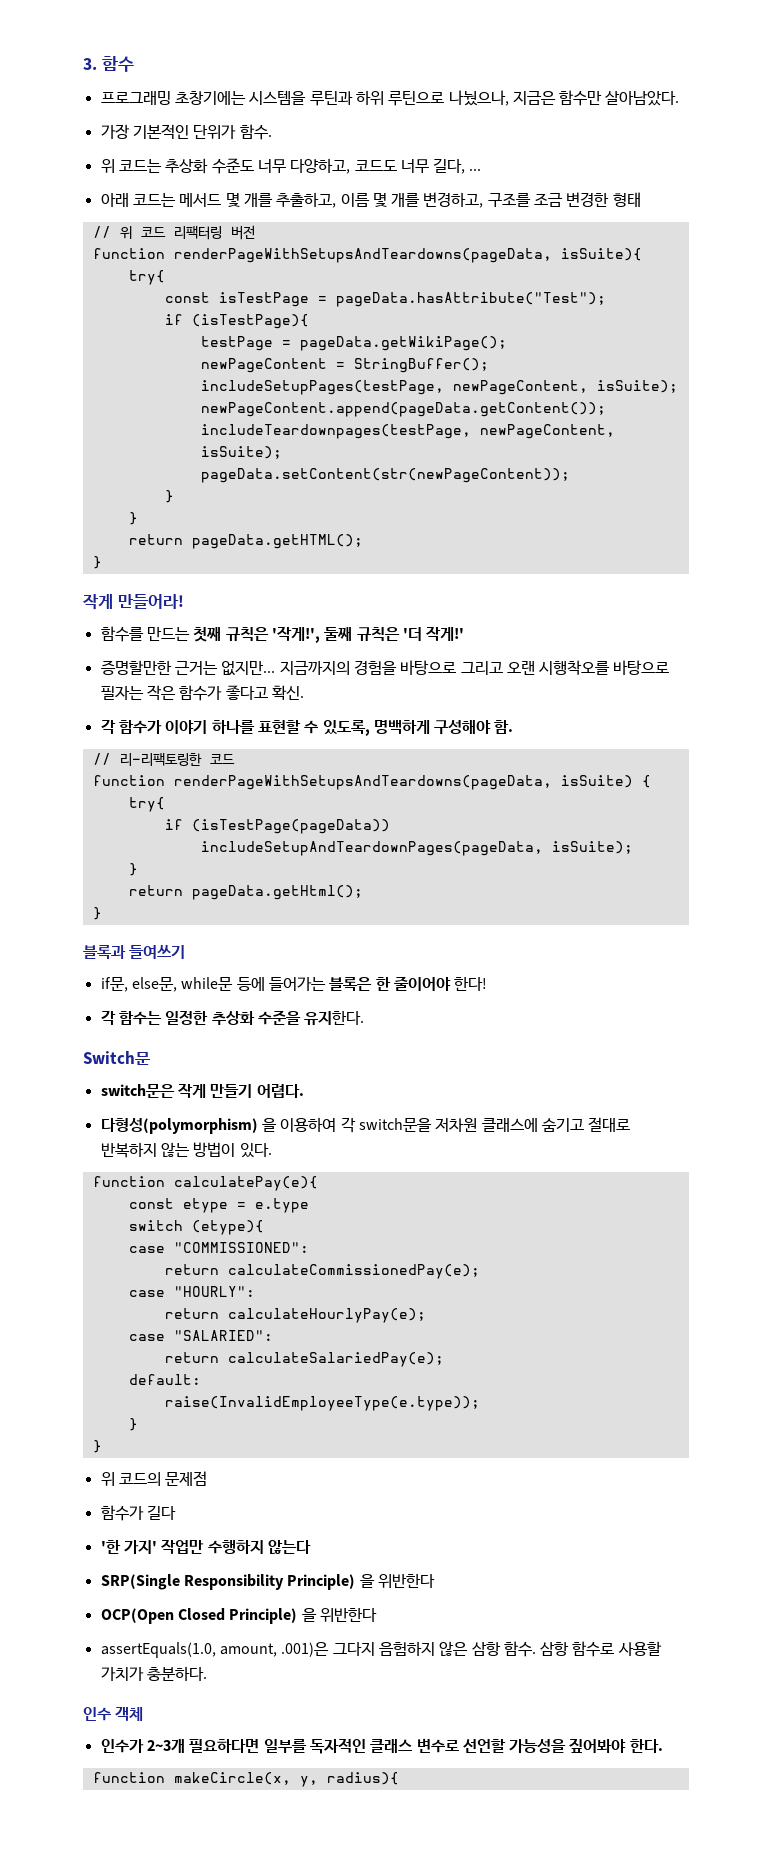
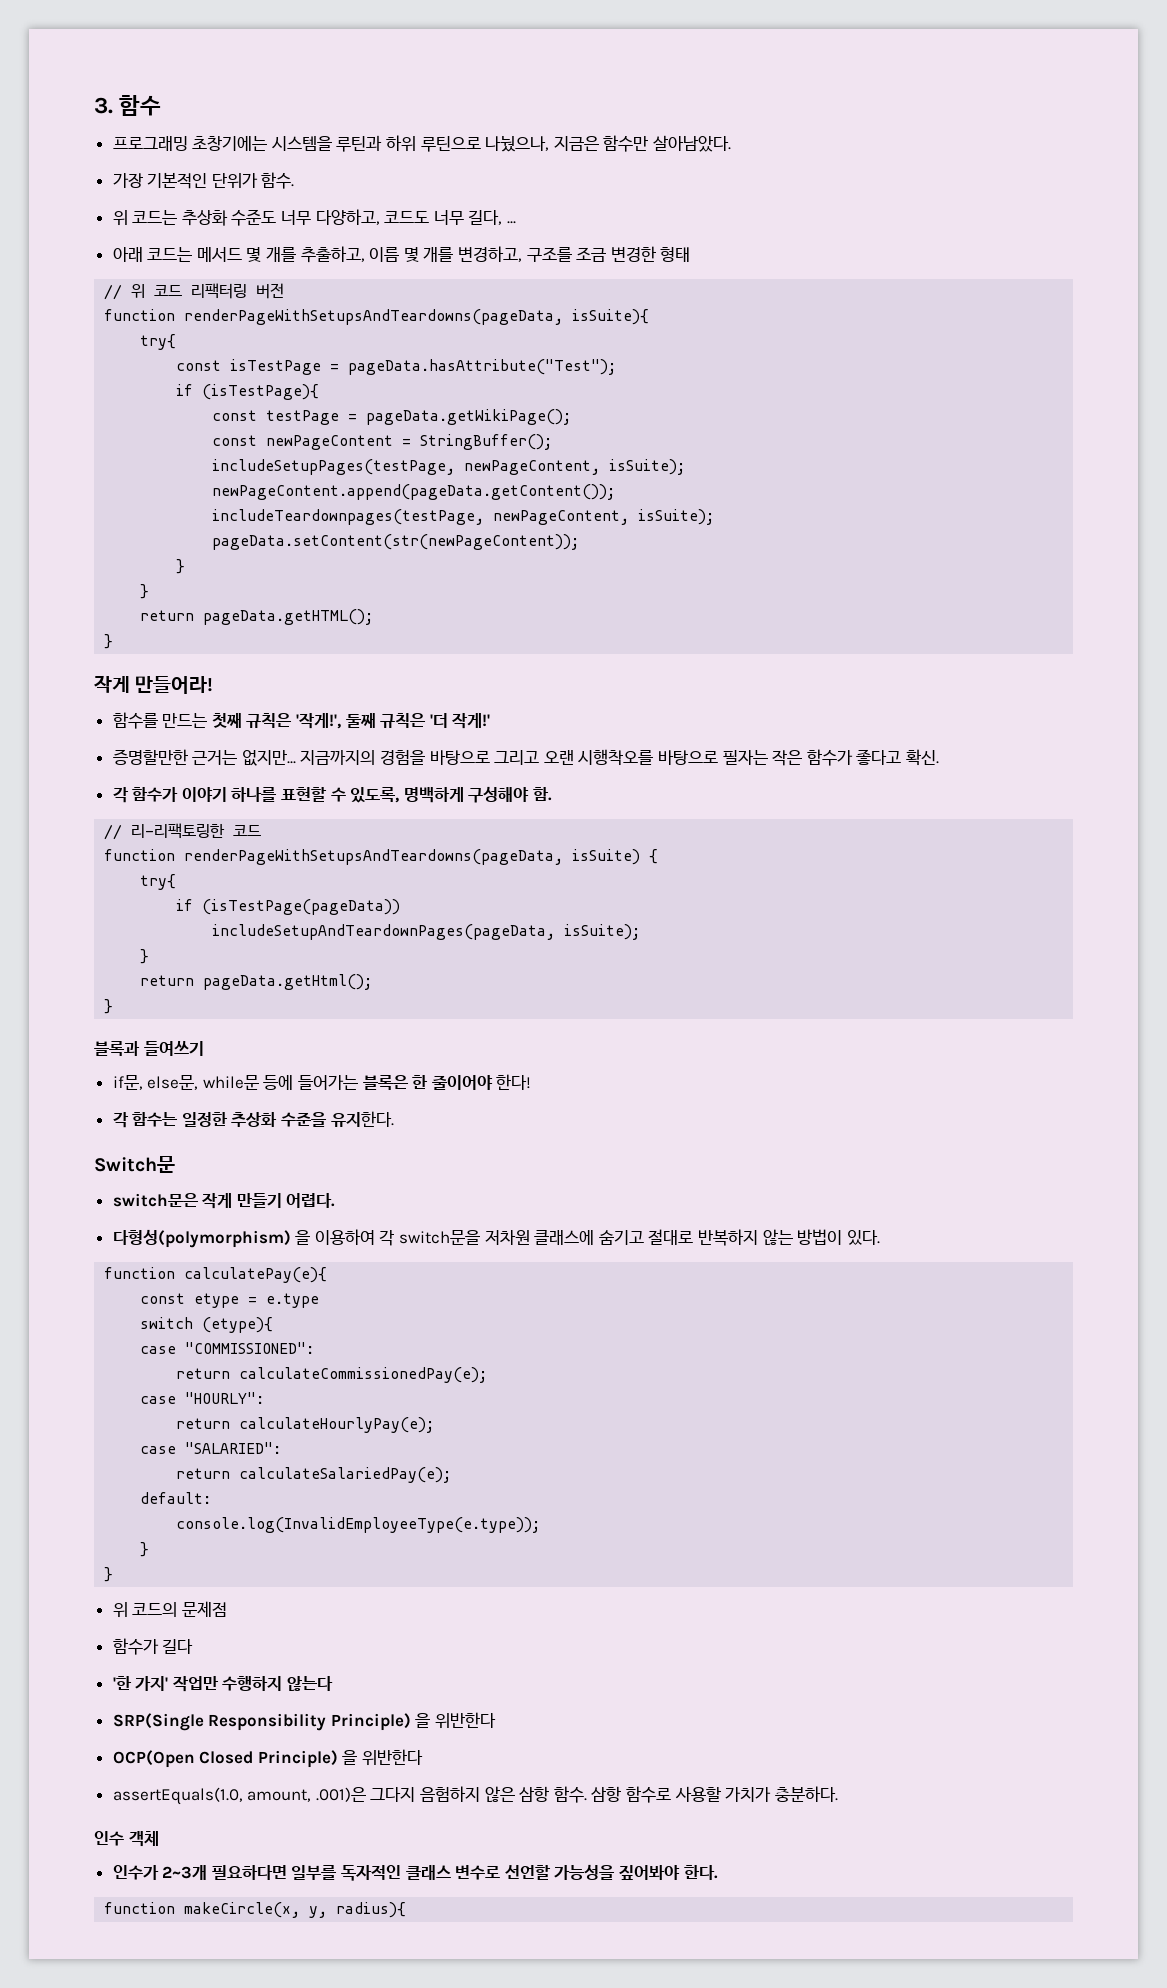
- testPage = pageData.getWikiPage();
+ const testPage = pageData.getWikiPage();
- newPageContent = StringBuffer();
+ const newPageContent = StringBuffer();
- raise(InvalidEmployeeType(e.type));
+ console.log(InvalidEmployeeType(e.type));

